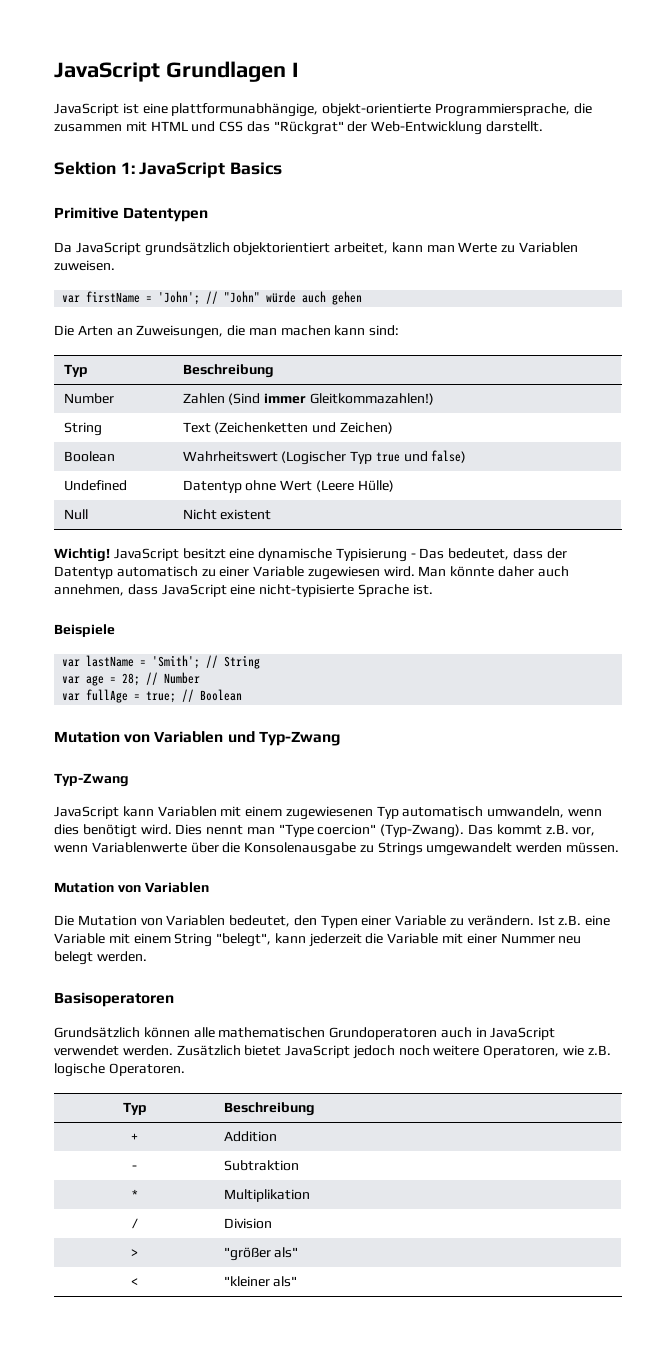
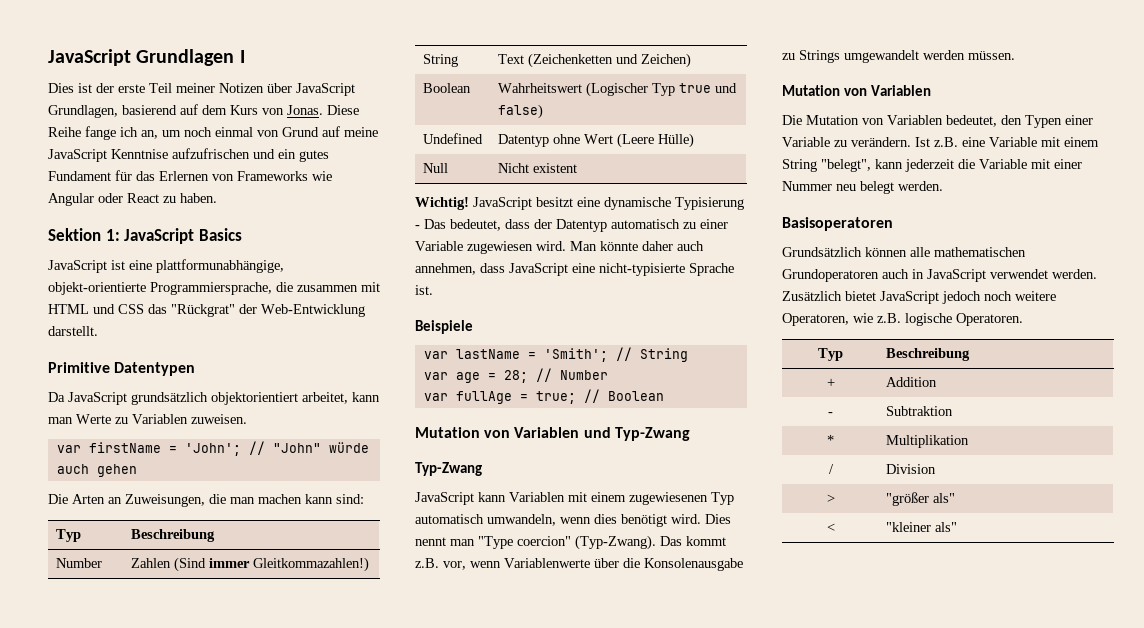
+ Dies ist der erste Teil meiner Notizen über JavaScript Grundlagen, basierend auf dem Kurs von Jonas. Diese Reihe fange ich an, um noch einmal von Grund auf meine JavaScript Kenntnise aufzufrischen und ein gutes Fundament für das Erlernen von Frameworks wie Angular oder React zu haben.
+ Sektion 1: JavaScript Basics
- Sektion 1: JavaScript Basics

